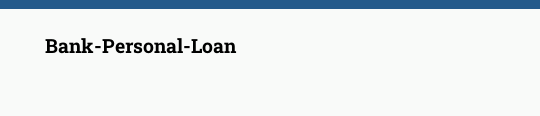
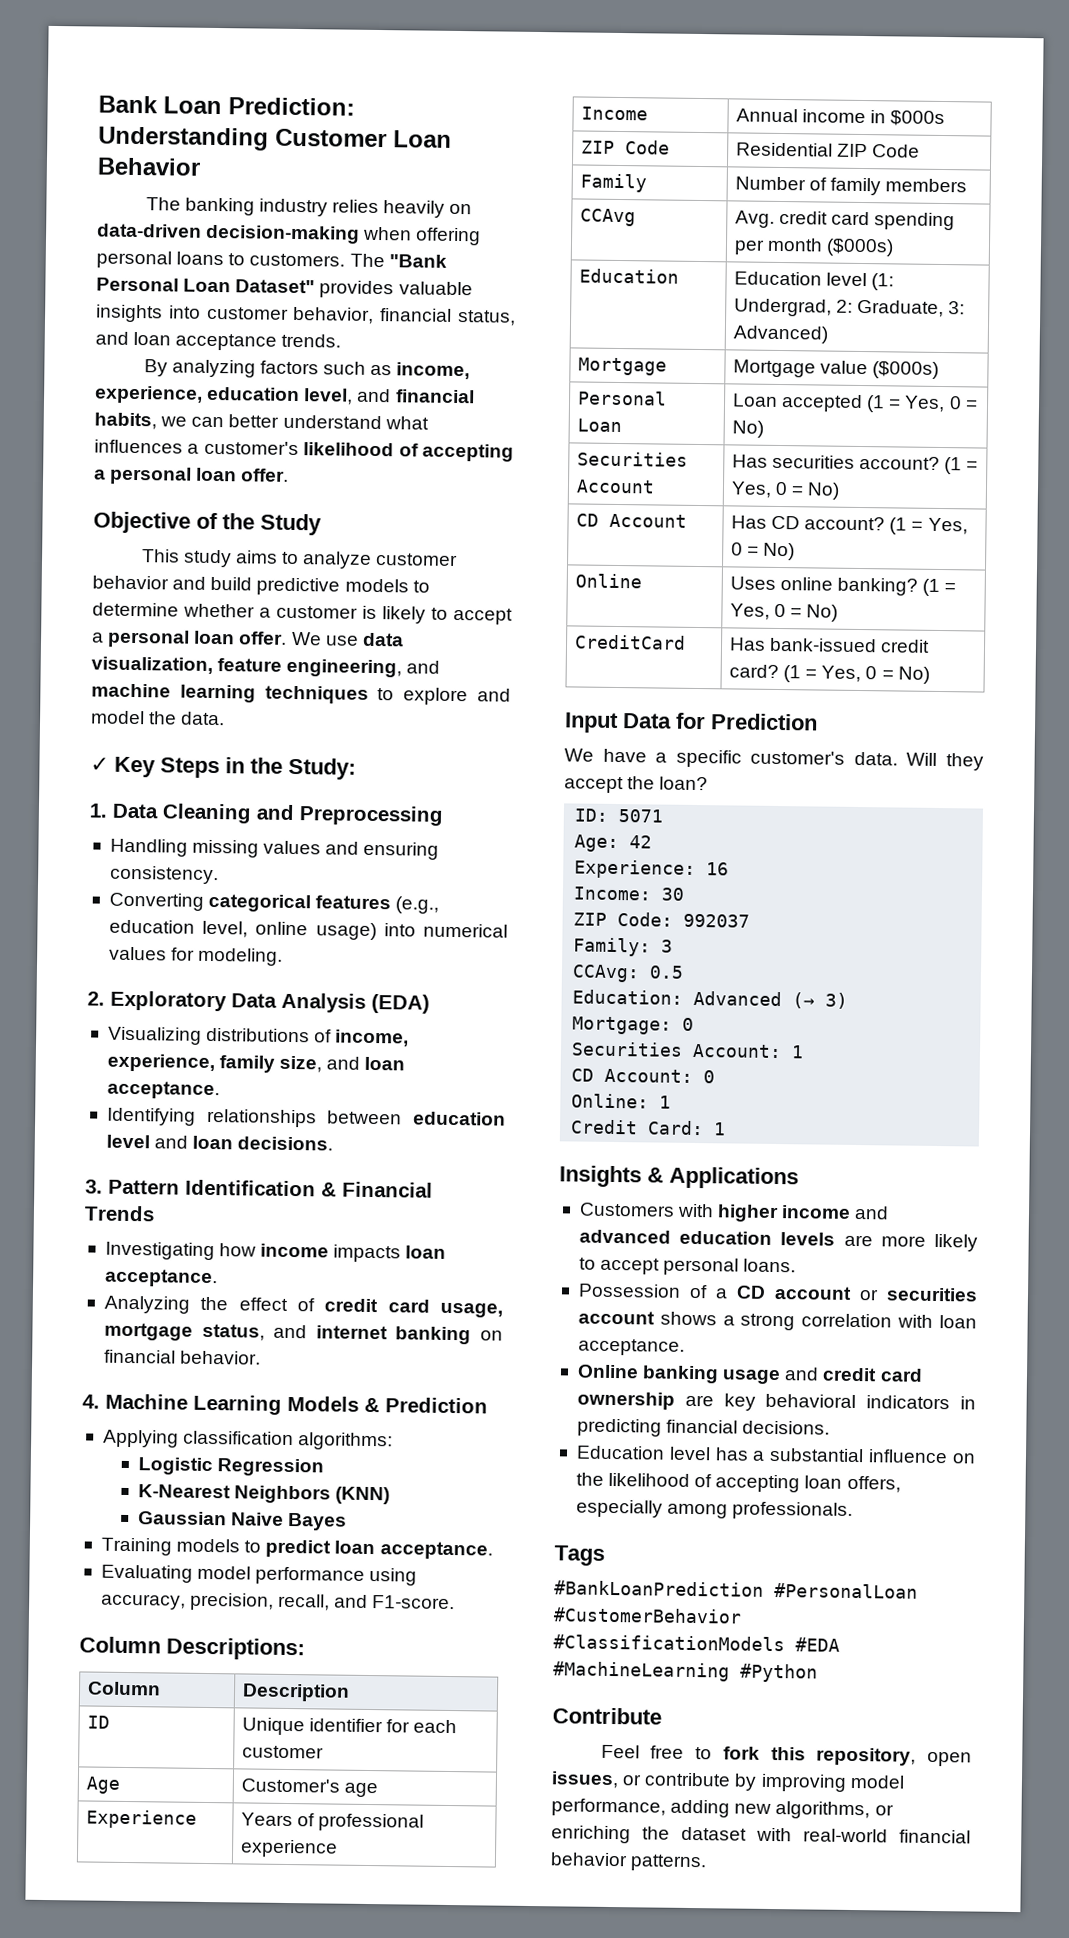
- Bank-Personal-Loan
+ Bank Loan Prediction: Understanding Customer Loan Behavior
+ The banking industry relies heavily on data-driven decision-making when offering personal loans to customers. The "Bank Personal Loan Dataset" provides valuable insights into customer behavior, financial status, and loan acceptance trends.
+ By analyzing factors such as income, experience, education level, and financial habits, we can better understand what influences a customer's likelihood of accepting a personal loan offer.
+ Objective of the Study
+ This study aims to analyze customer behavior and build predictive models to determine whether a customer is likely to accept a personal loan offer. We use data visualization, feature engineering, and machine learning techniques to explore and model the data.
+ ✓ Key Steps in the Study:
+ 1. Data Cleaning and Preprocessing
+ Handling missing values and ensuring consistency.
+ Converting categorical features (e.g., education level, online usage) into numerical values for modeling.
+ 2. Exploratory Data Analysis (EDA)
+ Visualizing distributions of income, experience, family size, and loan acceptance.
+ Identifying relationships between education level and loan decisions.
+ 3. Pattern Identification & Financial Trends
+ Investigating how income impacts loan acceptance.
+ Analyzing the effect of credit card usage, mortgage status, and internet banking on financial behavior.
+ 4. Machine Learning Models & Prediction
+ Applying classification algorithms:
+ Logistic Regression
+ K-Nearest Neighbors (KNN)
+ Gaussian Naive Bayes
+ Training models to predict loan acceptance.
+ Evaluating model performance using accuracy, precision, recall, and F1-score.
+ Column Descriptions:
+ Column | Description
+ ID | Unique identifier for each customer
+ Age | Customer's age
+ Experience | Years of professional experience
+ Income | Annual income in $000s
+ ZIP Code | Residential ZIP Code
+ Family | Number of family members
+ CCAvg | Avg. credit card spending per month ($000s)
+ Education | Education level (1: Undergrad, 2: Graduate, 3: Advanced)
+ Mortgage | Mortgage value ($000s)
+ Personal Loan | Loan accepted (1 = Yes, 0 = No)
+ Securities Account | Has securities account? (1 = Yes, 0 = No)
+ CD Account | Has CD account? (1 = Yes, 0 = No)
+ Online | Uses online banking? (1 = Yes, 0 = No)
+ CreditCard | Has bank-issued credit card? (1 = Yes, 0 = No)
+ Input Data for Prediction
+ We have a specific customer's data. Will they accept the loan?
+ ID: 5071
+ Age: 42
+ Experience: 16
+ Income: 30
+ ZIP Code: 992037
+ Family: 3
+ CCAvg: 0.5
+ Education: Advanced (→ 3)
+ Mortgage: 0
+ Securities Account: 1
+ CD Account: 0
+ Online: 1
+ Credit Card: 1
+ Insights & Applications
+ Customers with higher income and advanced education levels are more likely to accept personal loans.
+ Possession of a CD account or securities account shows a strong correlation with loan acceptance.
+ Online banking usage and credit card ownership are key behavioral indicators in predicting financial decisions.
+ Education level has a substantial influence on the likelihood of accepting loan offers, especially among professionals.
+ Tags
+ #BankLoanPrediction #PersonalLoan #CustomerBehavior #ClassificationModels #EDA #MachineLearning #Python
+ Contribute
+ Feel free to fork this repository, open issues, or contribute by improving model performance, adding new algorithms, or enriching the dataset with real-world financial behavior patterns.

